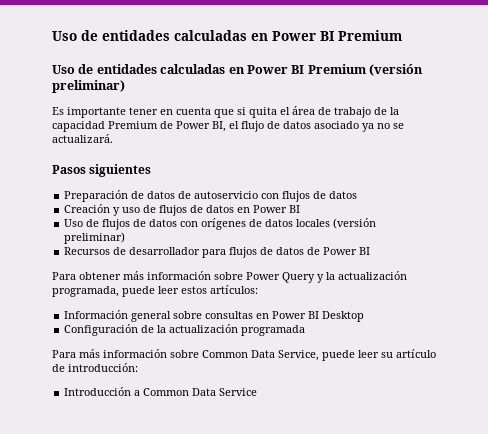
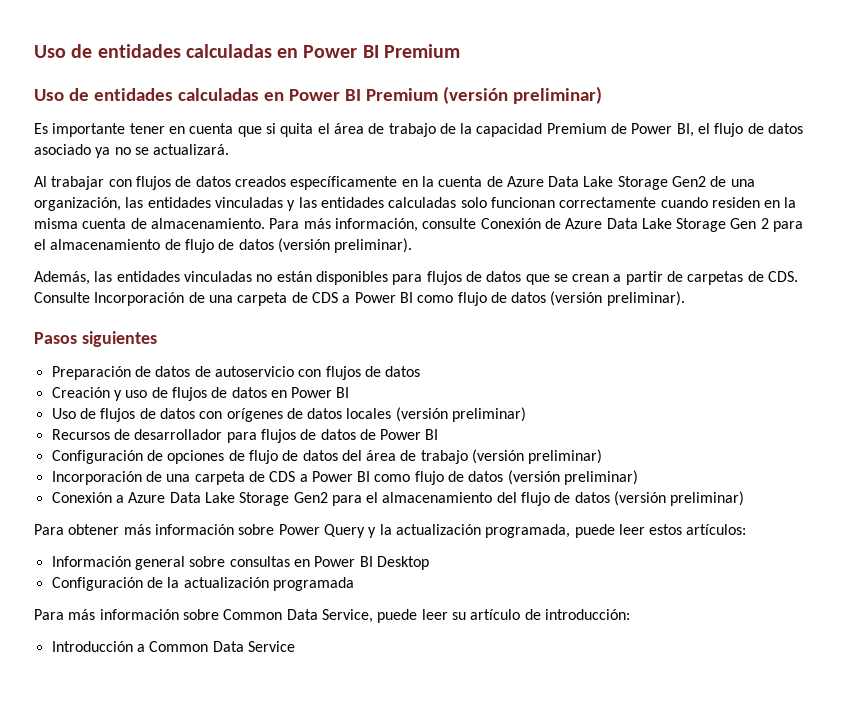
+ Al trabajar con flujos de datos creados específicamente en la cuenta de Azure Data Lake Storage Gen2 de una organización, las entidades vinculadas y las entidades calculadas solo funcionan correctamente cuando residen en la misma cuenta de almacenamiento. Para más información, consulte Conexión de Azure Data Lake Storage Gen 2 para el almacenamiento de flujo de datos (versión preliminar).
+ Además, las entidades vinculadas no están disponibles para flujos de datos que se crean a partir de carpetas de CDS. Consulte Incorporación de una carpeta de CDS a Power BI como flujo de datos (versión preliminar).
+ Configuración de opciones de flujo de datos del área de trabajo (versión preliminar)
+ Incorporación de una carpeta de CDS a Power BI como flujo de datos (versión preliminar)
+ Conexión a Azure Data Lake Storage Gen2 para el almacenamiento del flujo de datos (versión preliminar)

